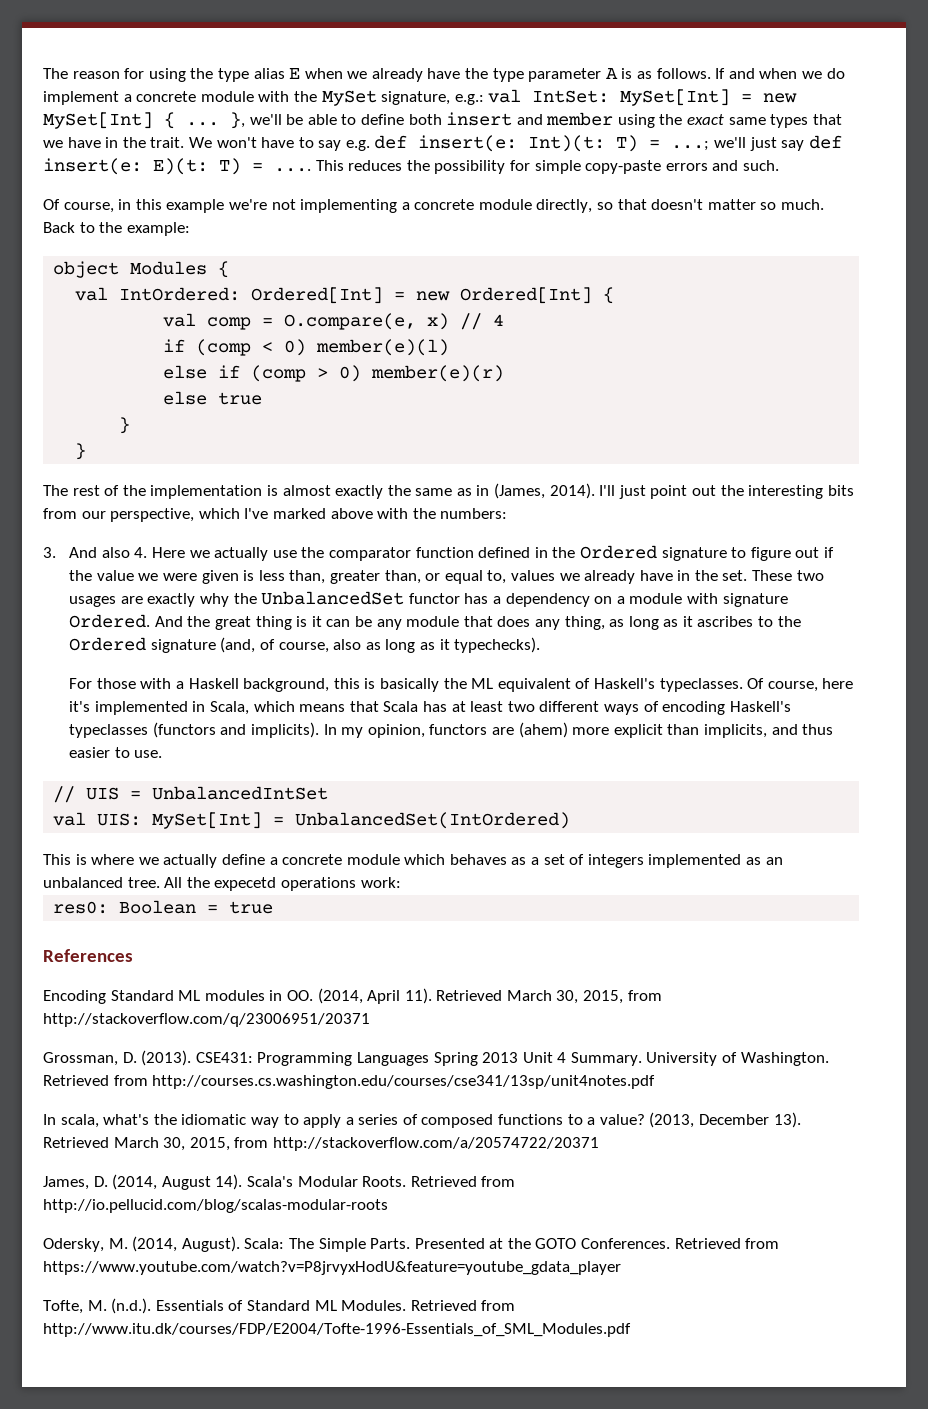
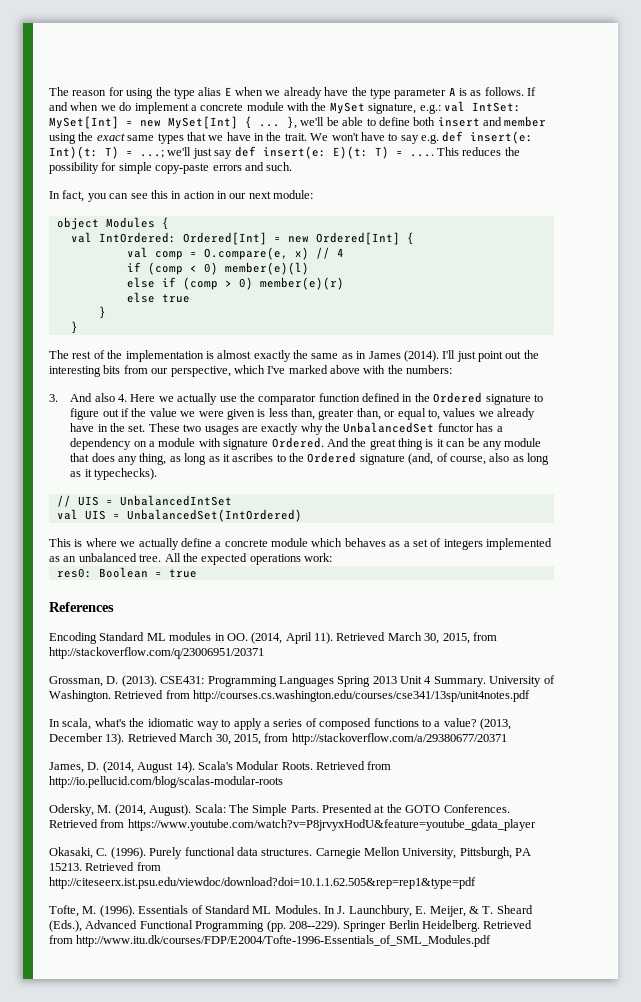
- Of course, in this example we're not implementing a concrete module directly, so that doesn't matter so much. Back to the example:
+ In fact, you can see this in action in our next module:
- The rest of the implementation is almost exactly the same as in (James, 2014).
+ The rest of the implementation is almost exactly the same as in James (2014).
- For those with a Haskell background, this is basically the ML equivalent of Haskell's typeclasses. Of course, here it's implemented in Scala, which means that Scala has at least two different ways of encoding Haskell's typeclasses (functors and implicits). In my opinion, functors are (ahem) more explicit than implicits, and thus easier to use.
- val UIS: MySet[Int] = UnbalancedSet(IntOrdered)
+ val UIS = UnbalancedSet(IntOrdered)
- All the expecetd operations work:
+ All the expected operations work:
- Retrieved March 30, 2015, from http://stackoverflow.com/a/20574722/20371
+ Retrieved March 30, 2015, from http://stackoverflow.com/a/29380677/20371
+ Okasaki, C. (1996). Purely functional data structures. Carnegie Mellon University, Pittsburgh, PA 15213. Retrieved from http://citeseerx.ist.psu.edu/viewdoc/download?doi=10.1.1.62.505&rep=rep1&type=pdf
- Tofte, M. (n.d.). Essentials of Standard ML Modules.
+ Tofte, M. (1996). Essentials of Standard ML Modules.
+ In J. Launchbury, E. Meijer, & T. Sheard (Eds.), Advanced Functional Programming (pp. 208--229). Springer Berlin Heidelberg.

